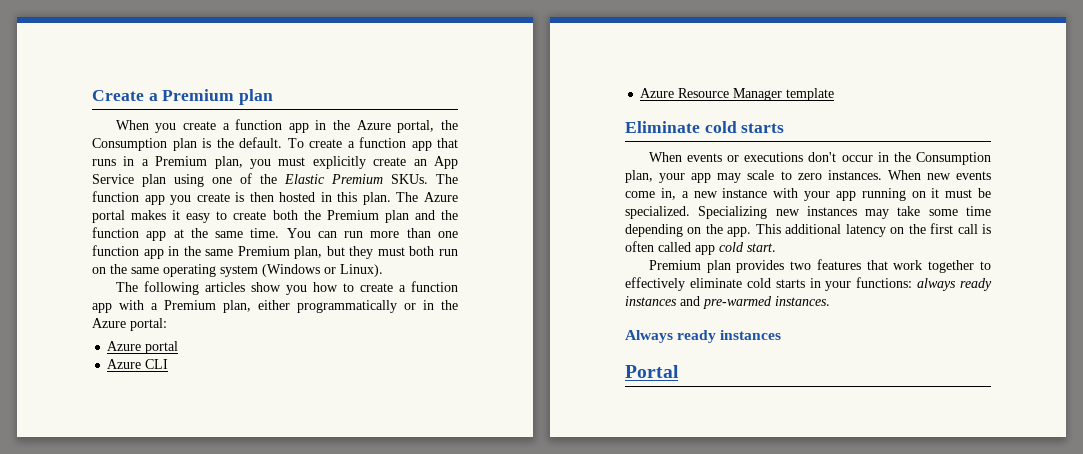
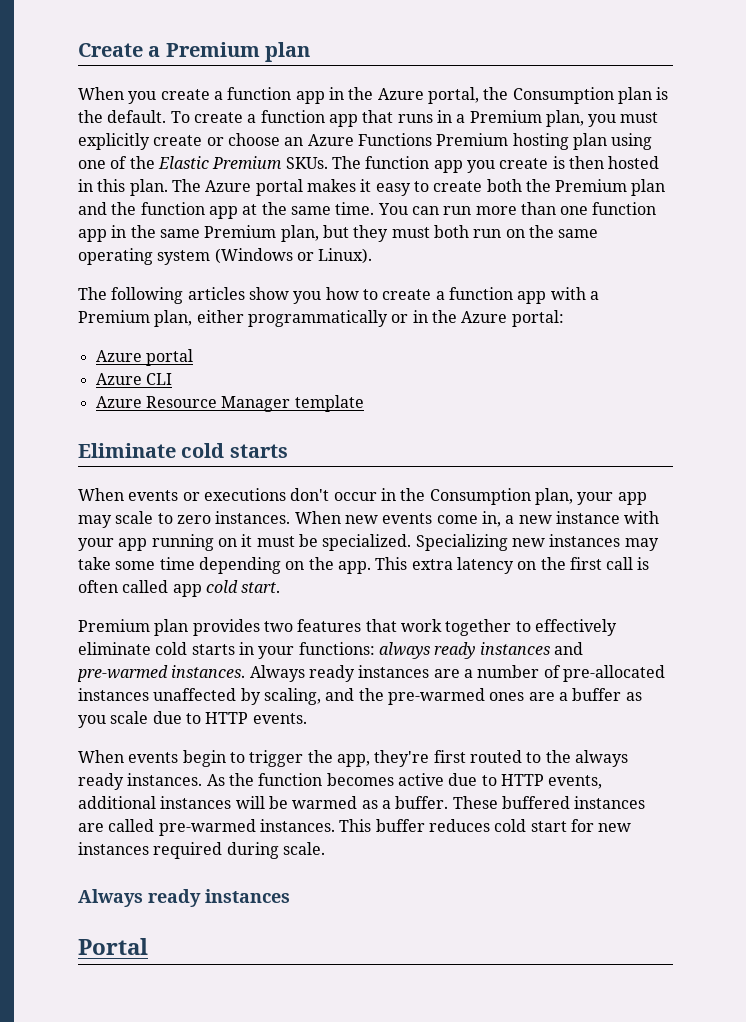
- To create a function app that runs in a Premium plan, you must explicitly create an App Service plan using one of the Elastic Premium SKUs.
+ To create a function app that runs in a Premium plan, you must explicitly create or choose an Azure Functions Premium hosting plan using one of the Elastic Premium SKUs.
- This additional latency on the first call is often called app cold start.
+ This extra latency on the first call is often called app cold start.
+ Always ready instances are a number of pre-allocated instances unaffected by scaling, and the pre-warmed ones are a buffer as you scale due to HTTP events.
+ When events begin to trigger the app, they're first routed to the always ready instances. As the function becomes active due to HTTP events, additional instances will be warmed as a buffer. These buffered instances are called pre-warmed instances. This buffer reduces cold start for new instances required during scale.

